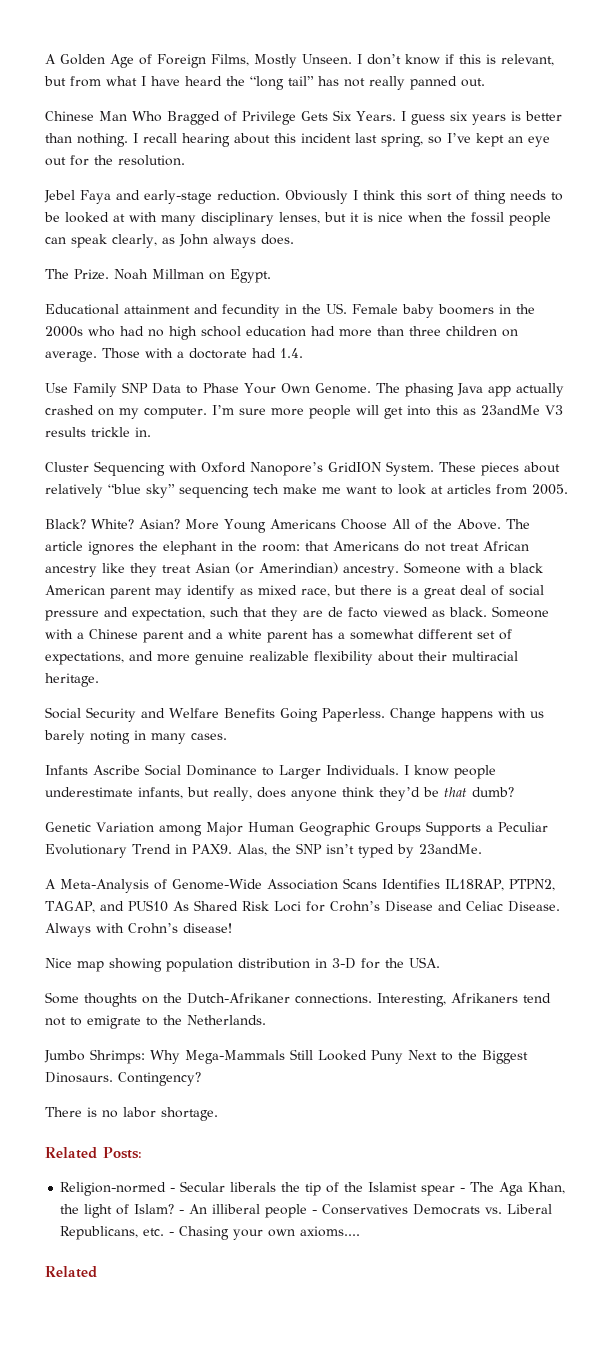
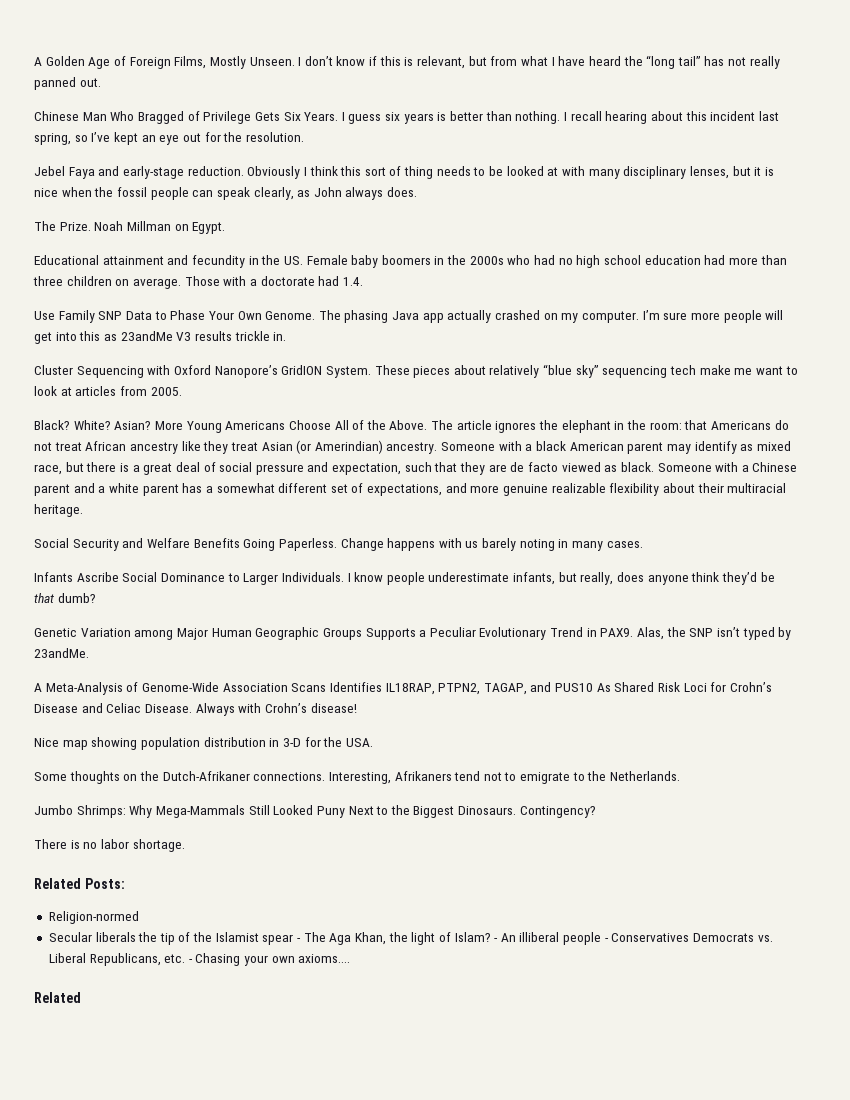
- Religion-normed - Secular liberals the tip of the Islamist spear - The Aga Khan, the light of Islam?
+ Religion-normed
+ Secular liberals the tip of the Islamist spear - The Aga Khan, the light of Islam?

